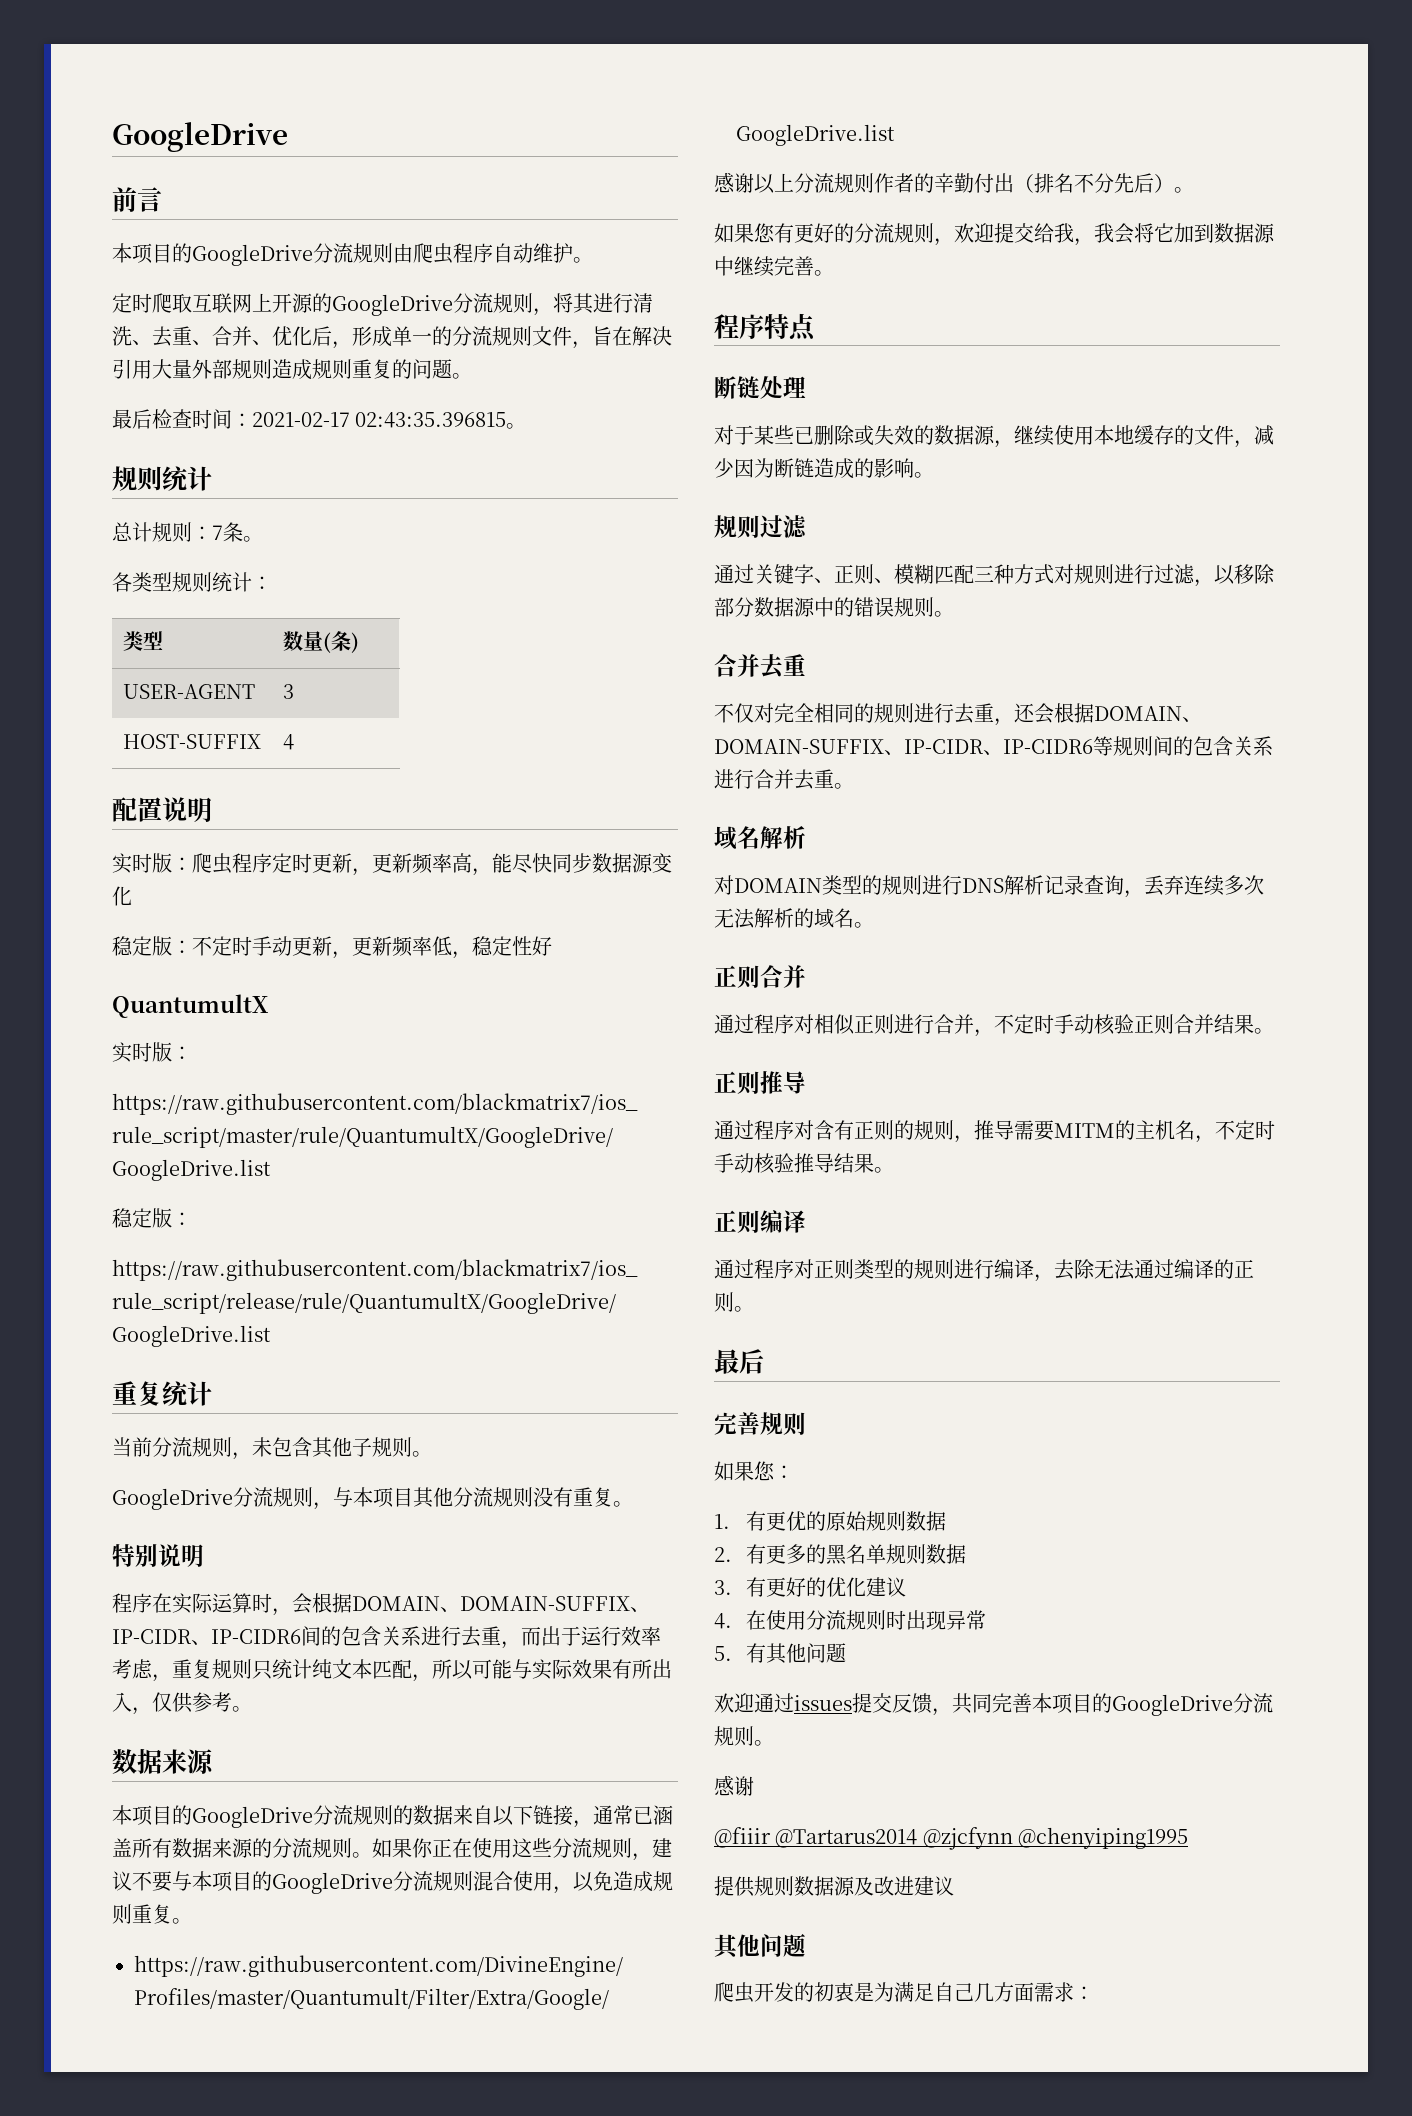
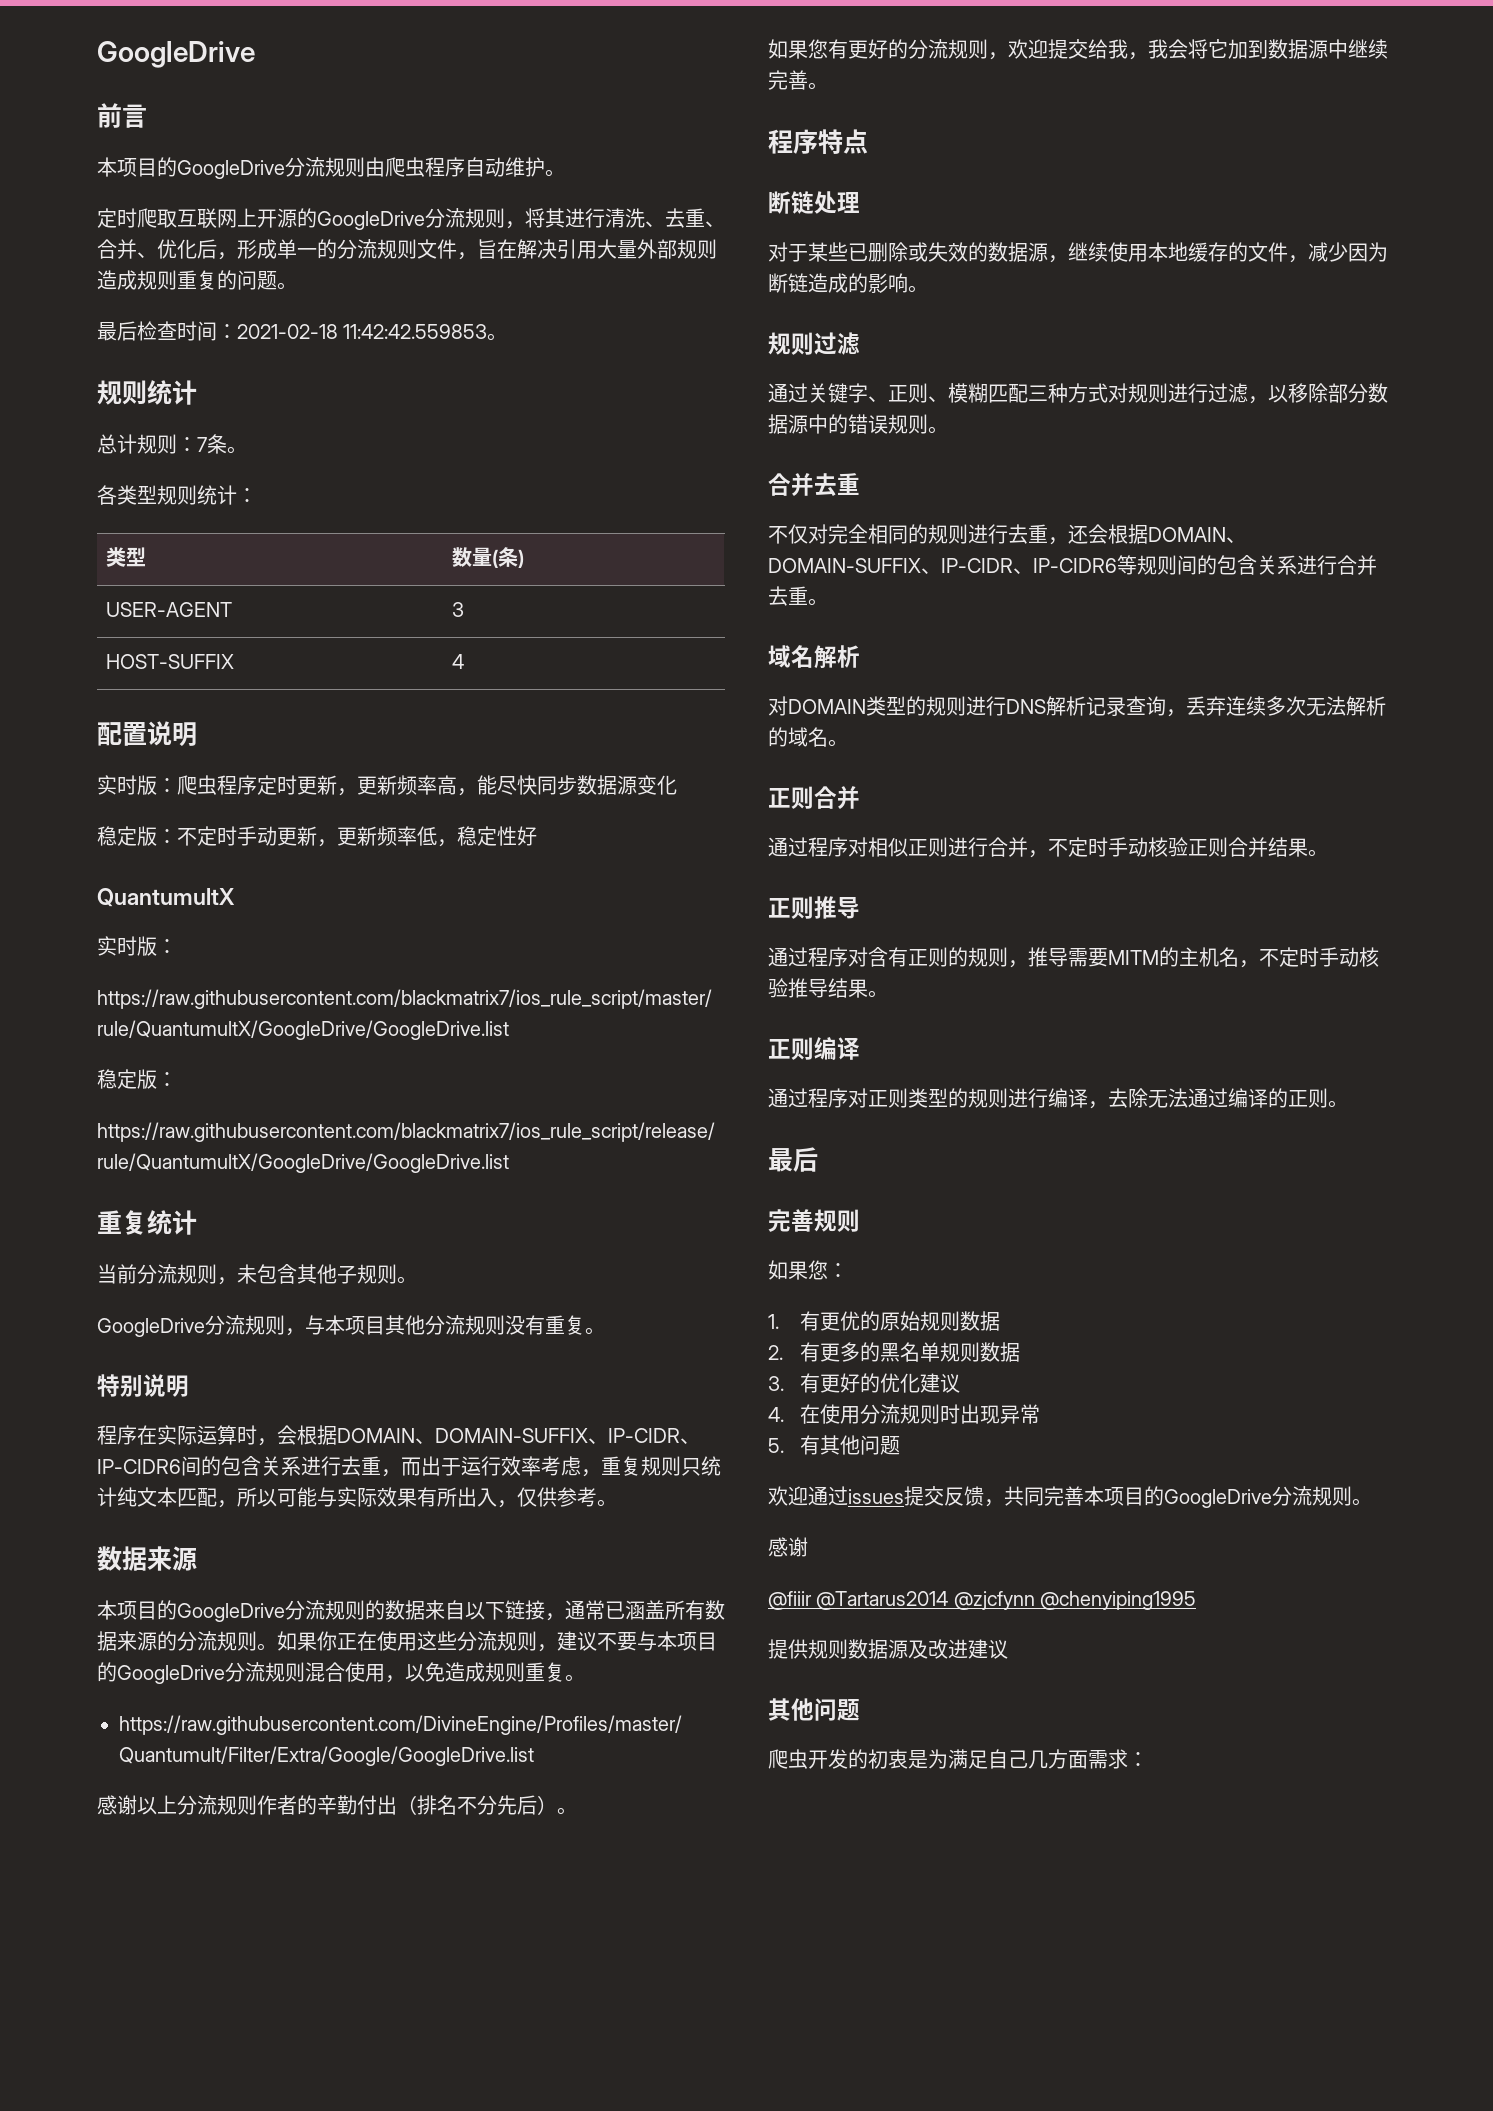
- 最后检查时间：2021-02-17 02:43:35.396815。
+ 最后检查时间：2021-02-18 11:42:42.559853。

